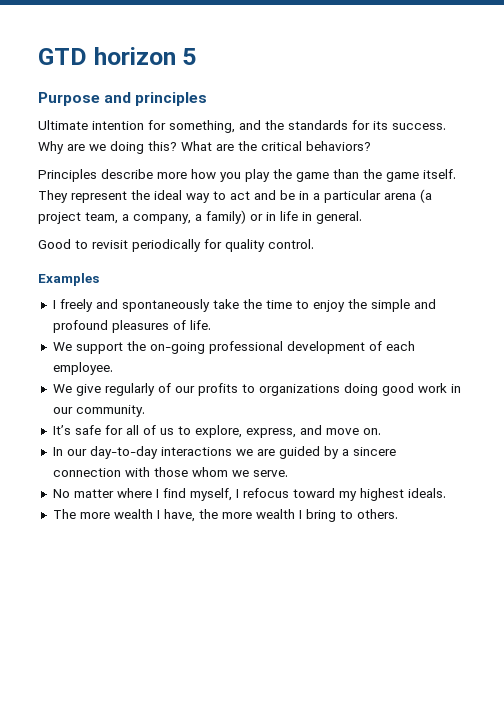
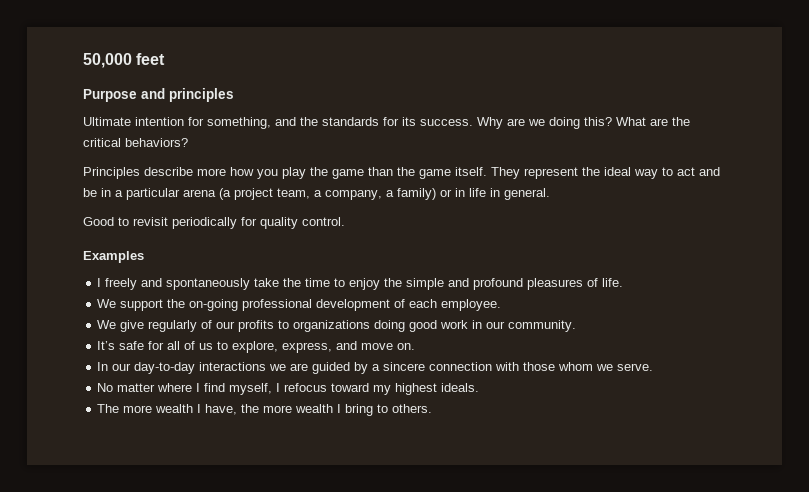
- GTD horizon 5
+ 50,000 feet

